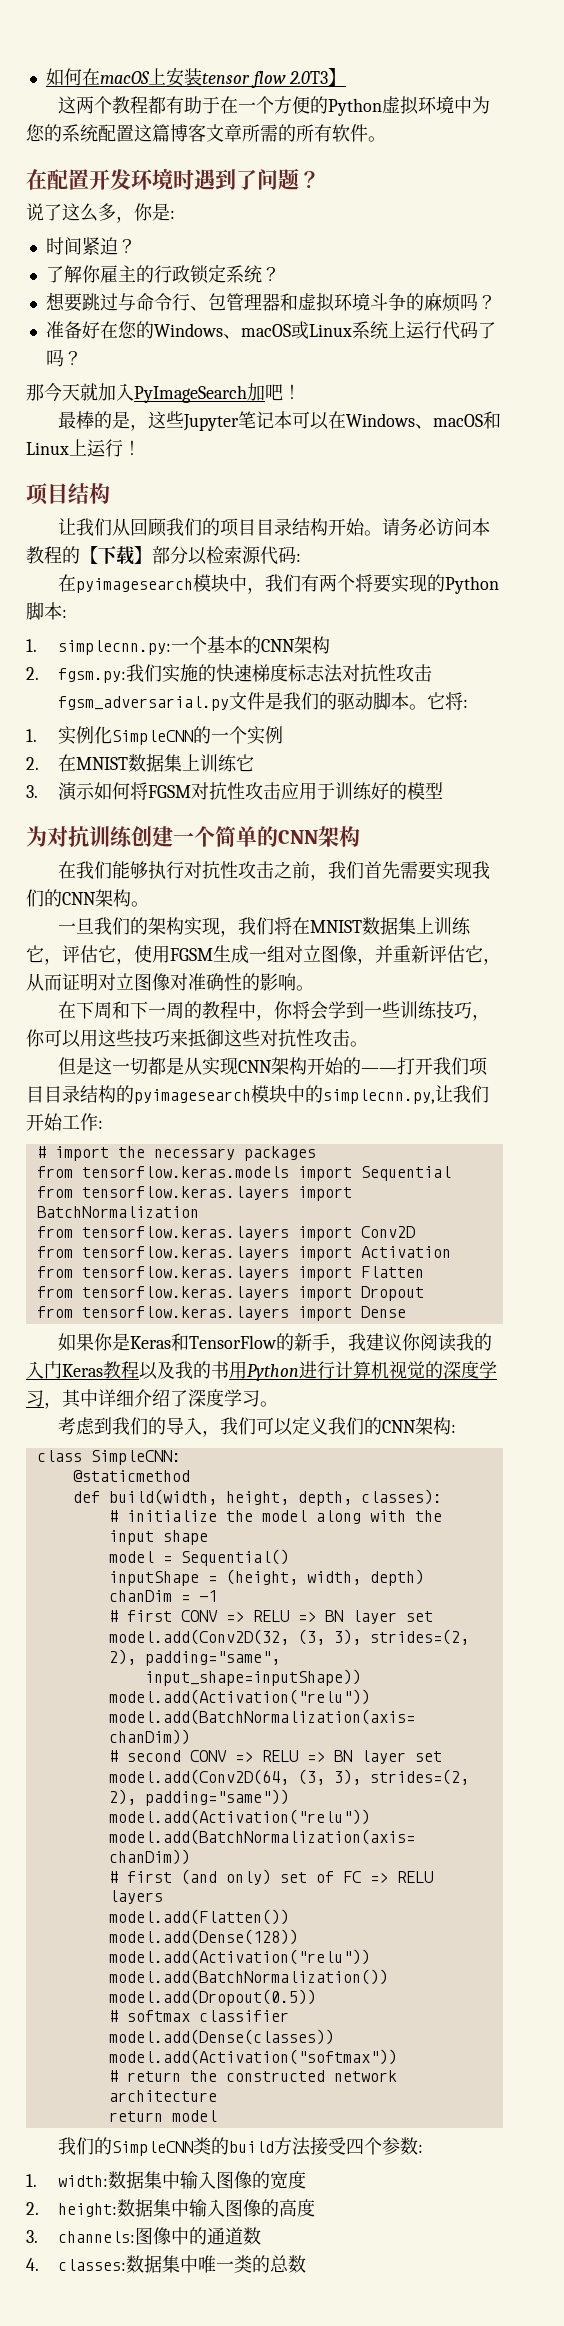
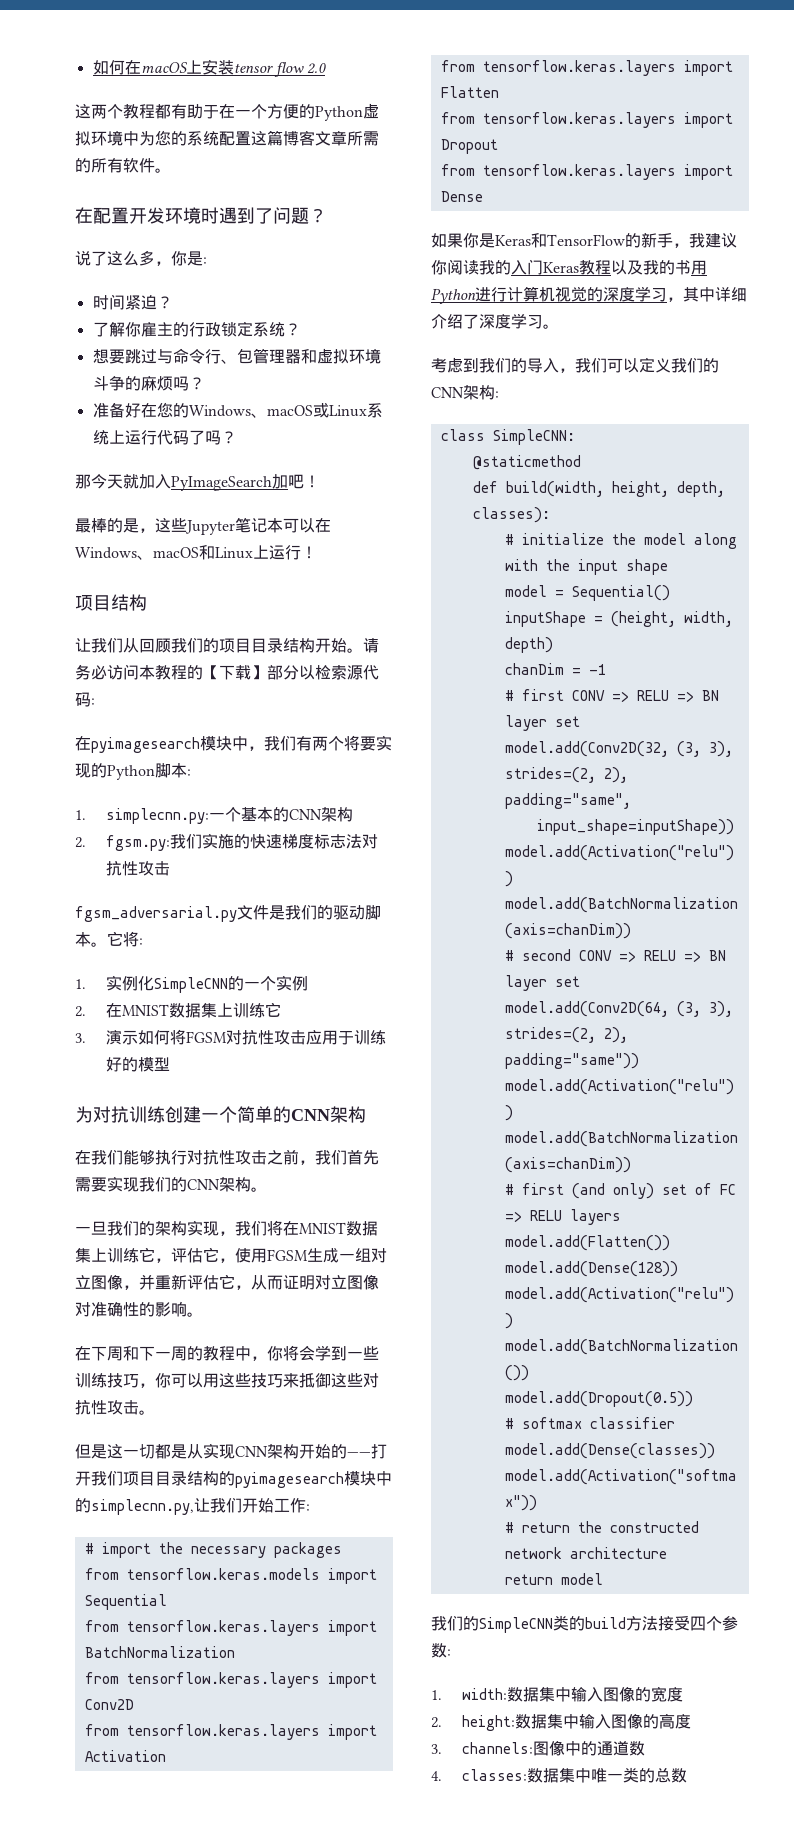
- 如何在macOS上安装tensor flow 2.0T3】
+ 如何在macOS上安装tensor flow 2.0

